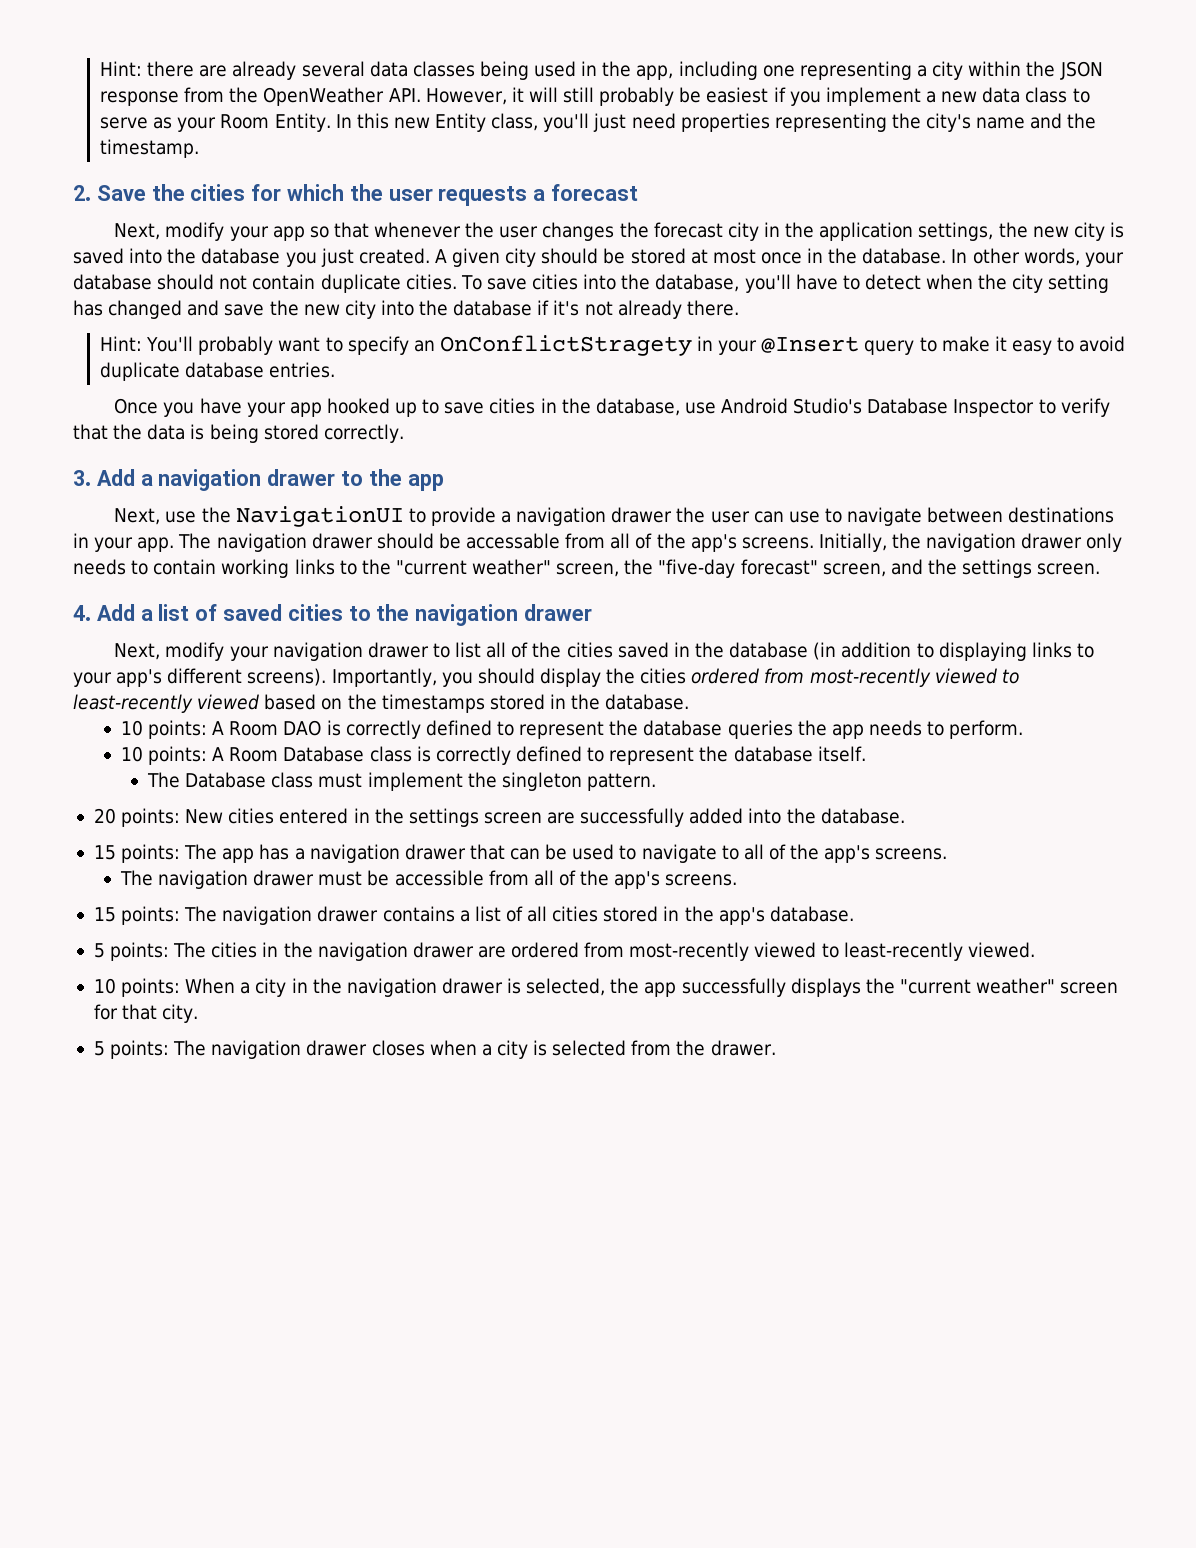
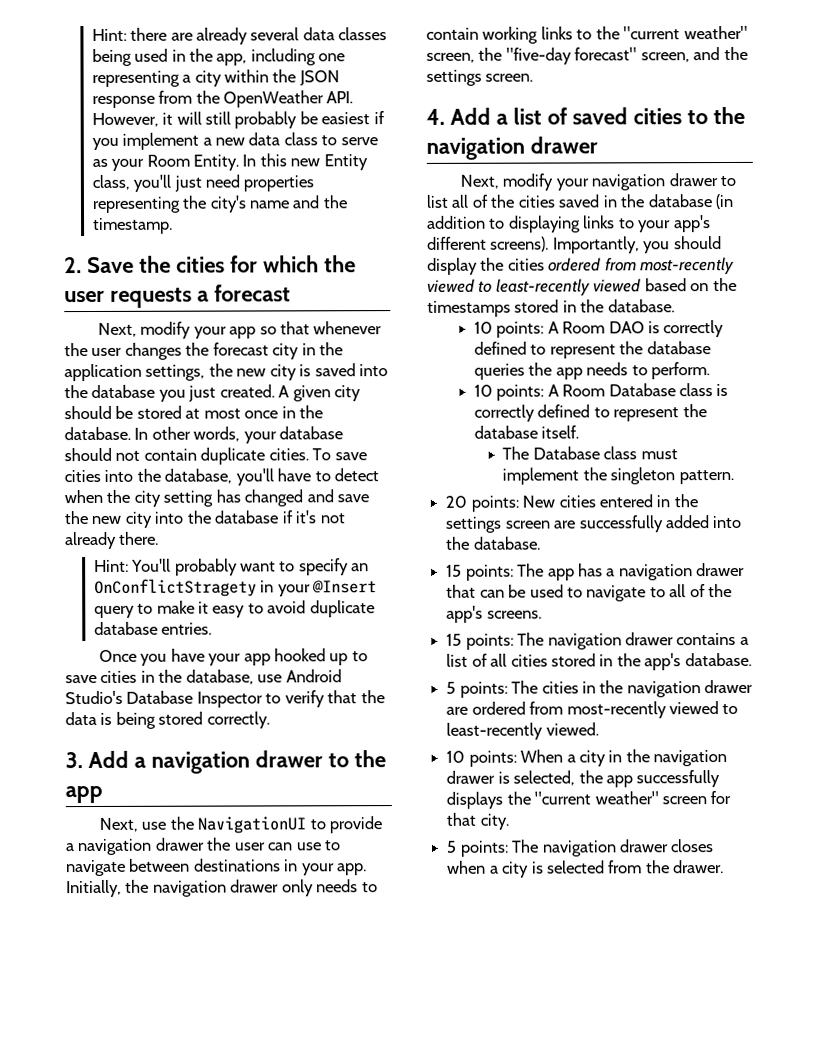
- The navigation drawer should be accessable from all of the app's screens.
- The navigation drawer must be accessible from all of the app's screens.

